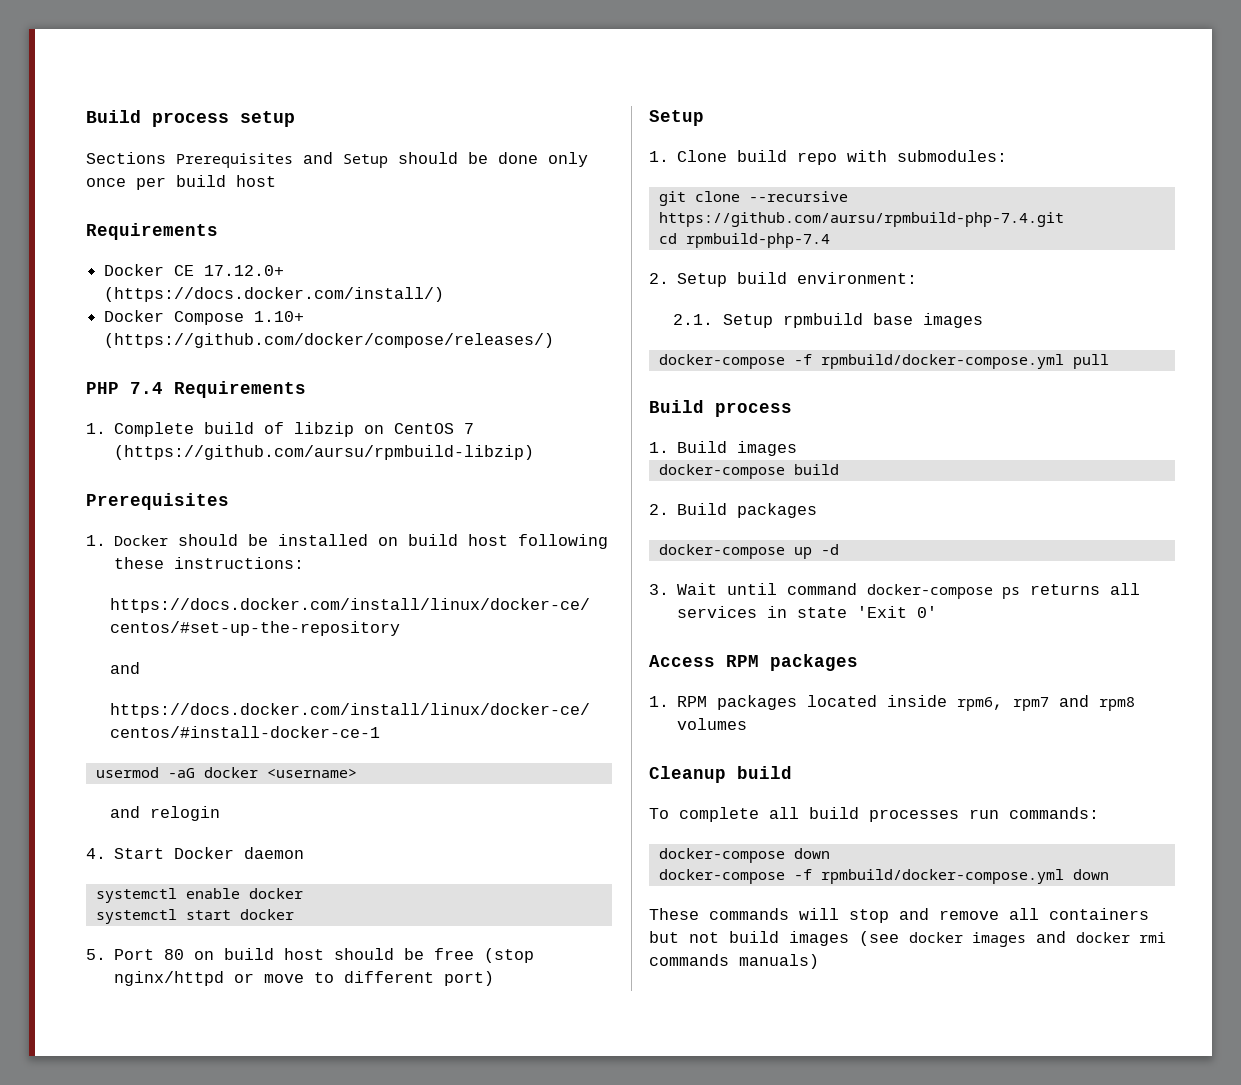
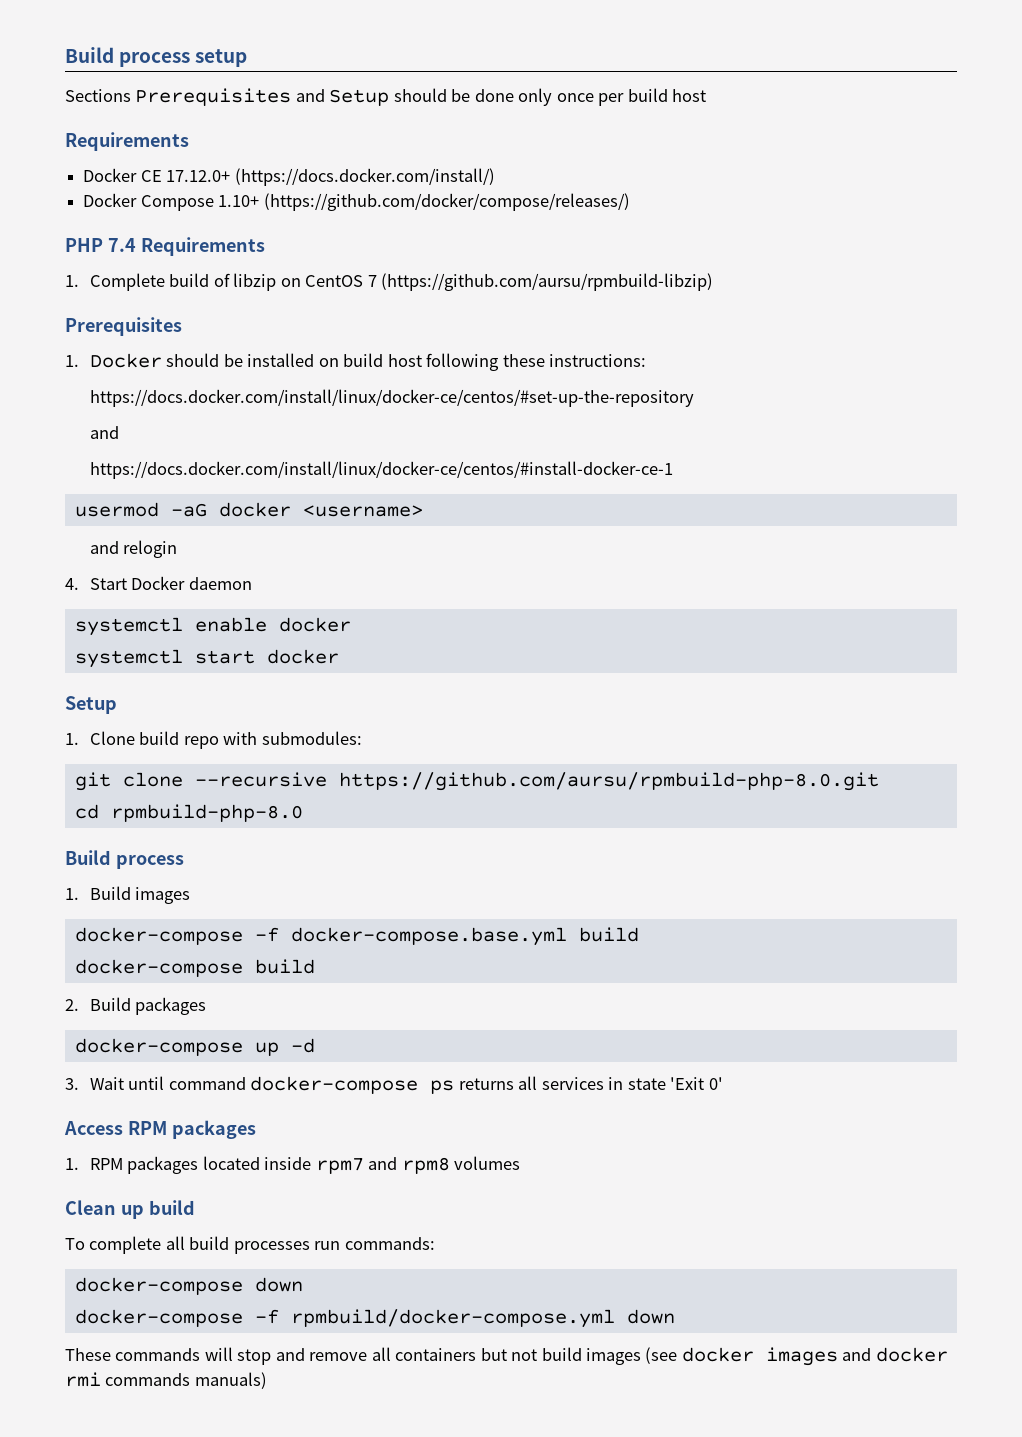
- 5. Port 80 on build host should be free (stop nginx/httpd or move to different port)
- git clone --recursive https://github.com/aursu/rpmbuild-php-7.4.git
+ git clone --recursive https://github.com/aursu/rpmbuild-php-8.0.git
- cd rpmbuild-php-7.4
- 2. Setup build environment:
- 2.1. Setup rpmbuild base images
- docker-compose -f rpmbuild/docker-compose.yml pull
+ cd rpmbuild-php-8.0
+ docker-compose -f docker-compose.base.yml build
- 1. RPM packages located inside rpm6, rpm7 and rpm8 volumes
+ 1. RPM packages located inside rpm7 and rpm8 volumes
- Cleanup build
+ Clean up build

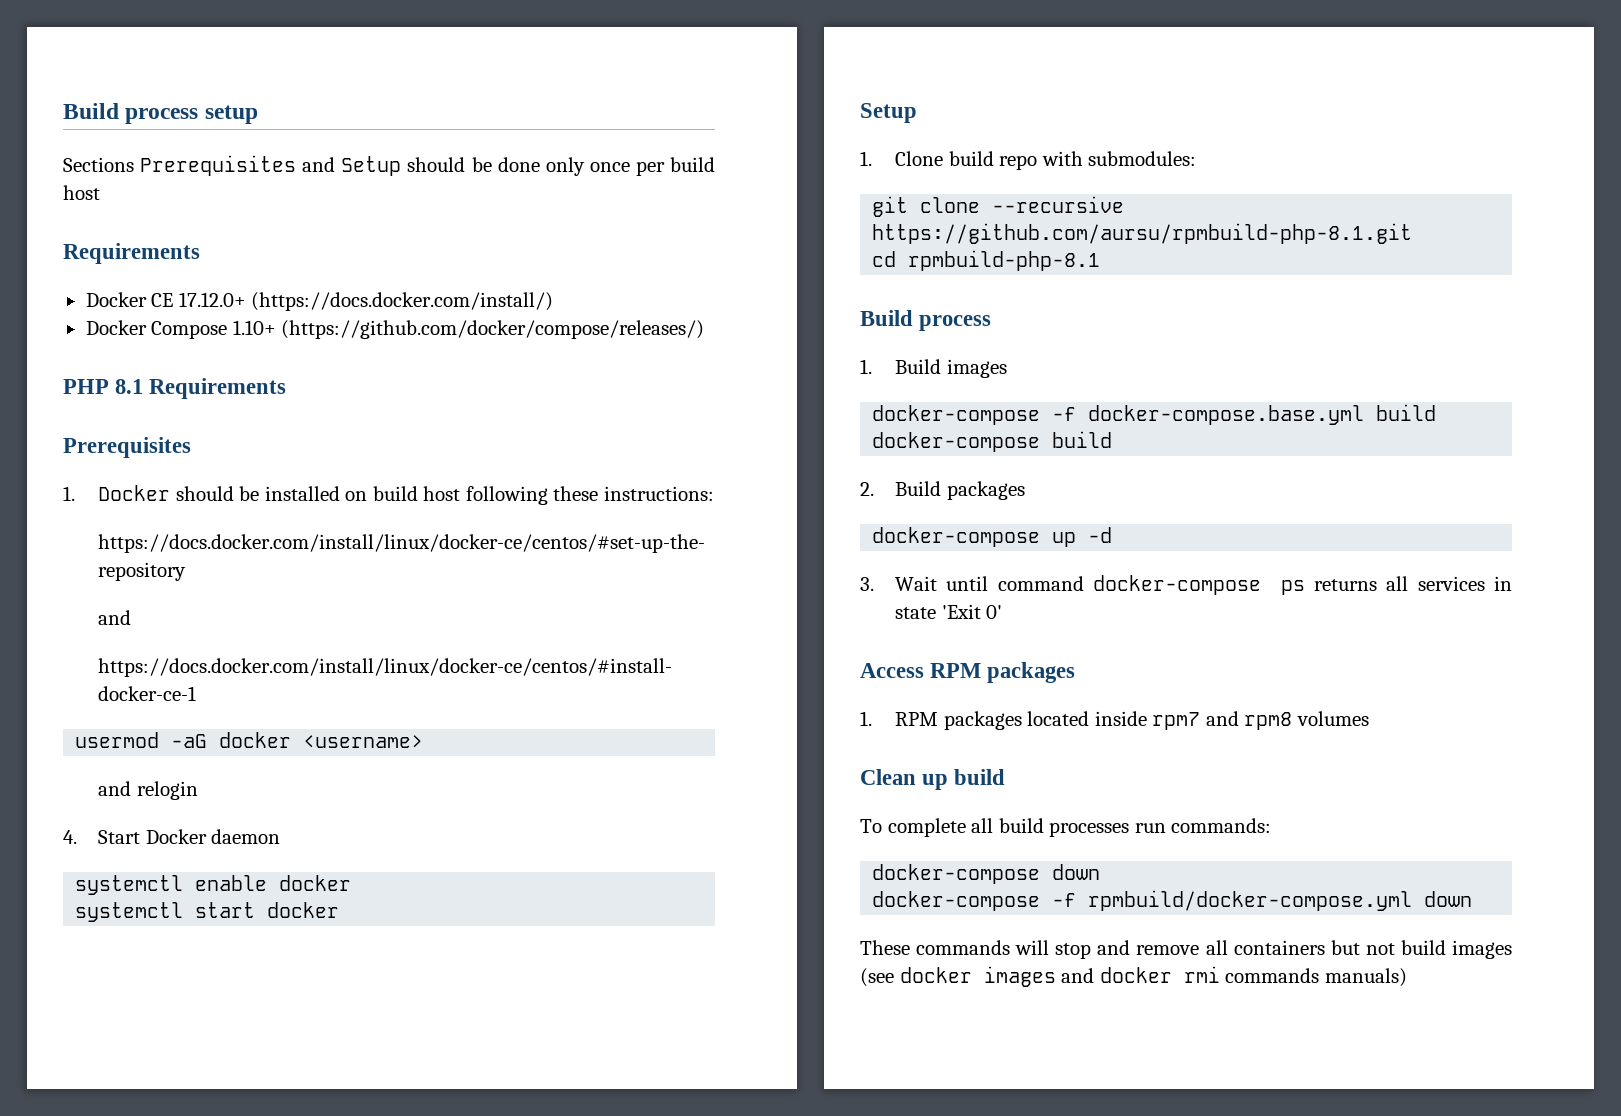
- PHP 7.4 Requirements
- 1. Complete build of libzip on CentOS 7 (https://github.com/aursu/rpmbuild-libzip)
+ PHP 8.1 Requirements
- git clone --recursive https://github.com/aursu/rpmbuild-php-8.0.git
+ git clone --recursive https://github.com/aursu/rpmbuild-php-8.1.git
- cd rpmbuild-php-8.0
+ cd rpmbuild-php-8.1

